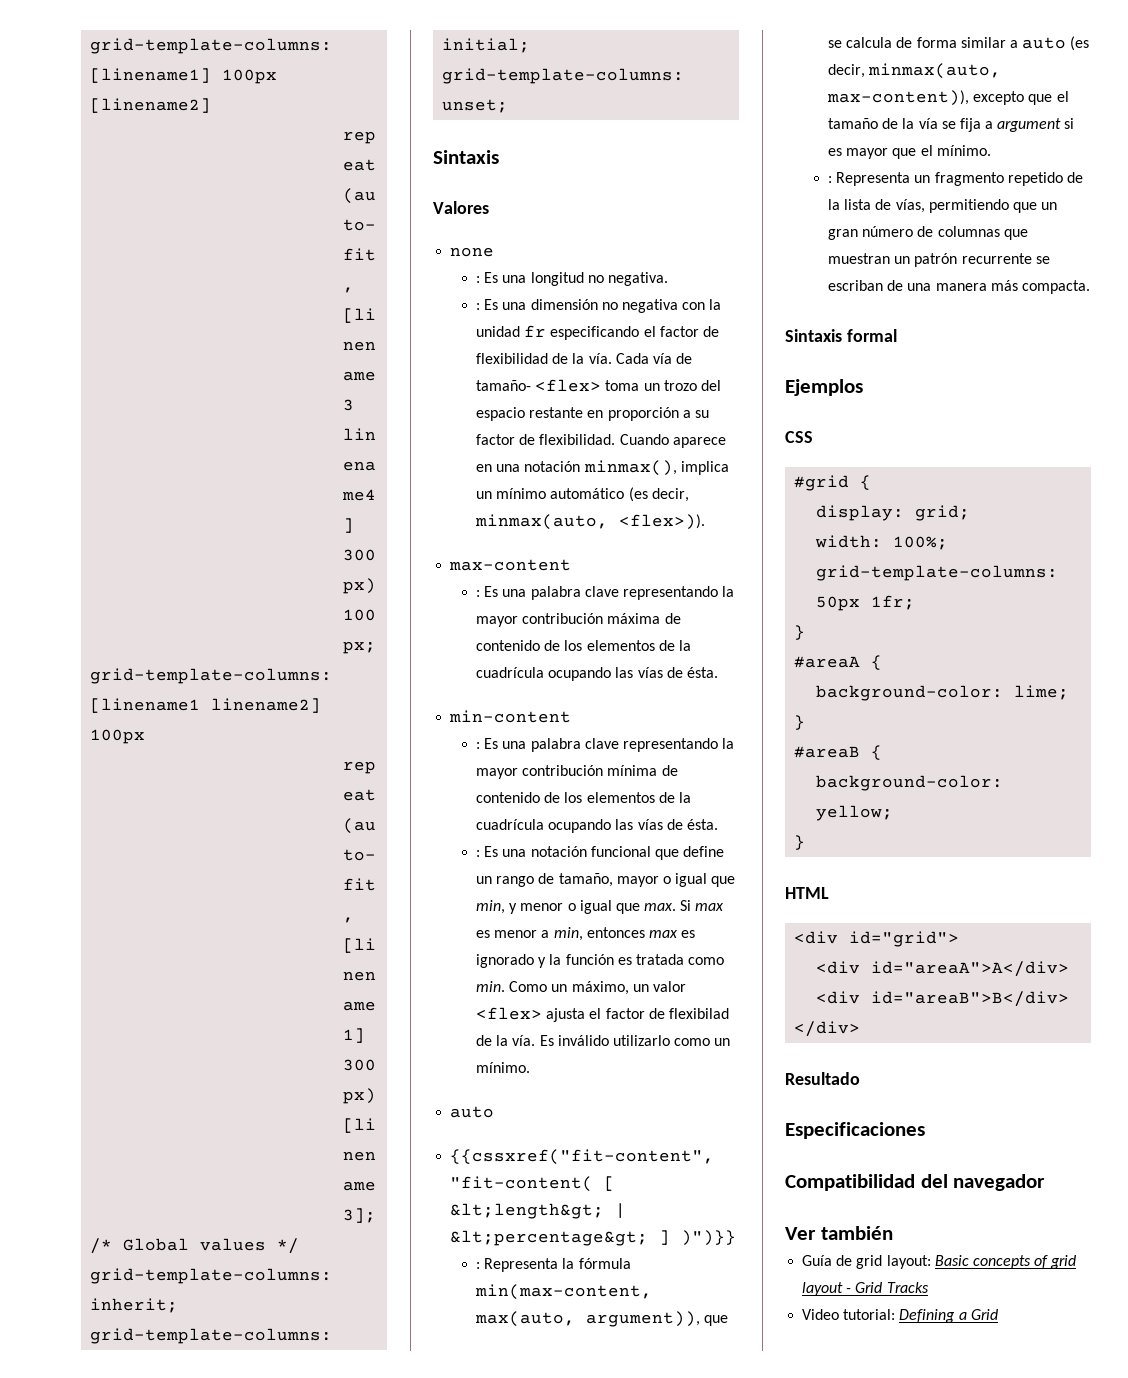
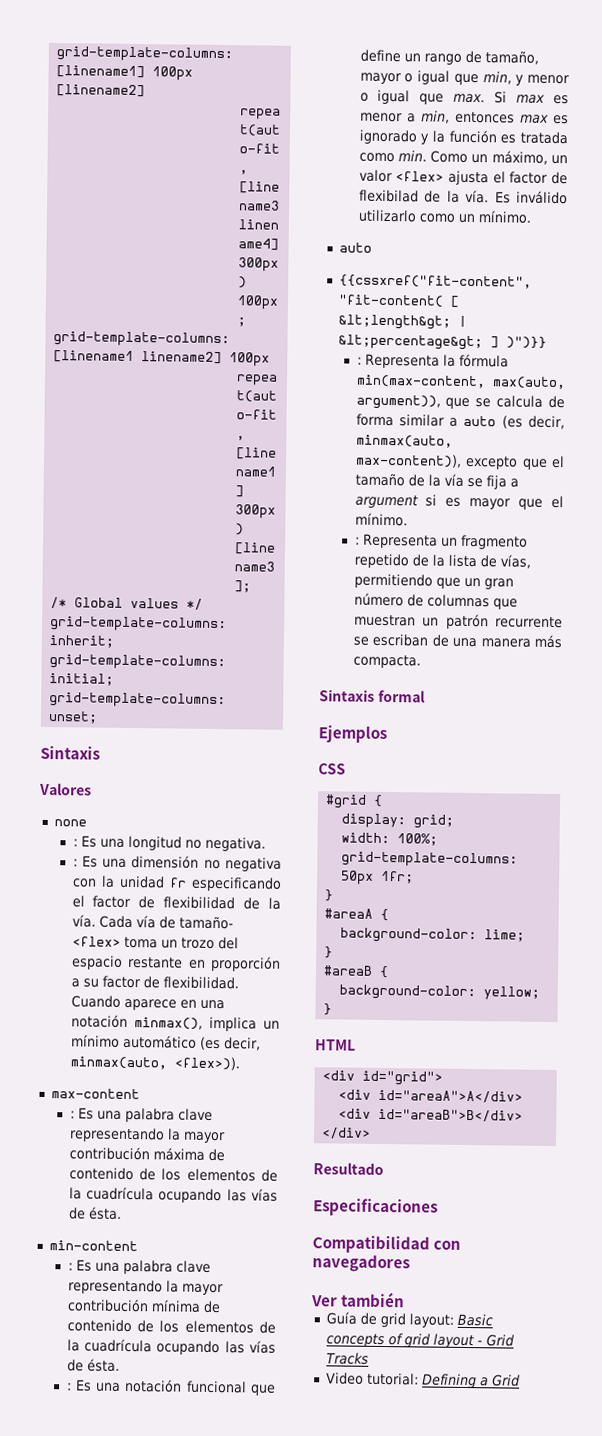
- Compatibilidad del navegador
+ Compatibilidad con navegadores

